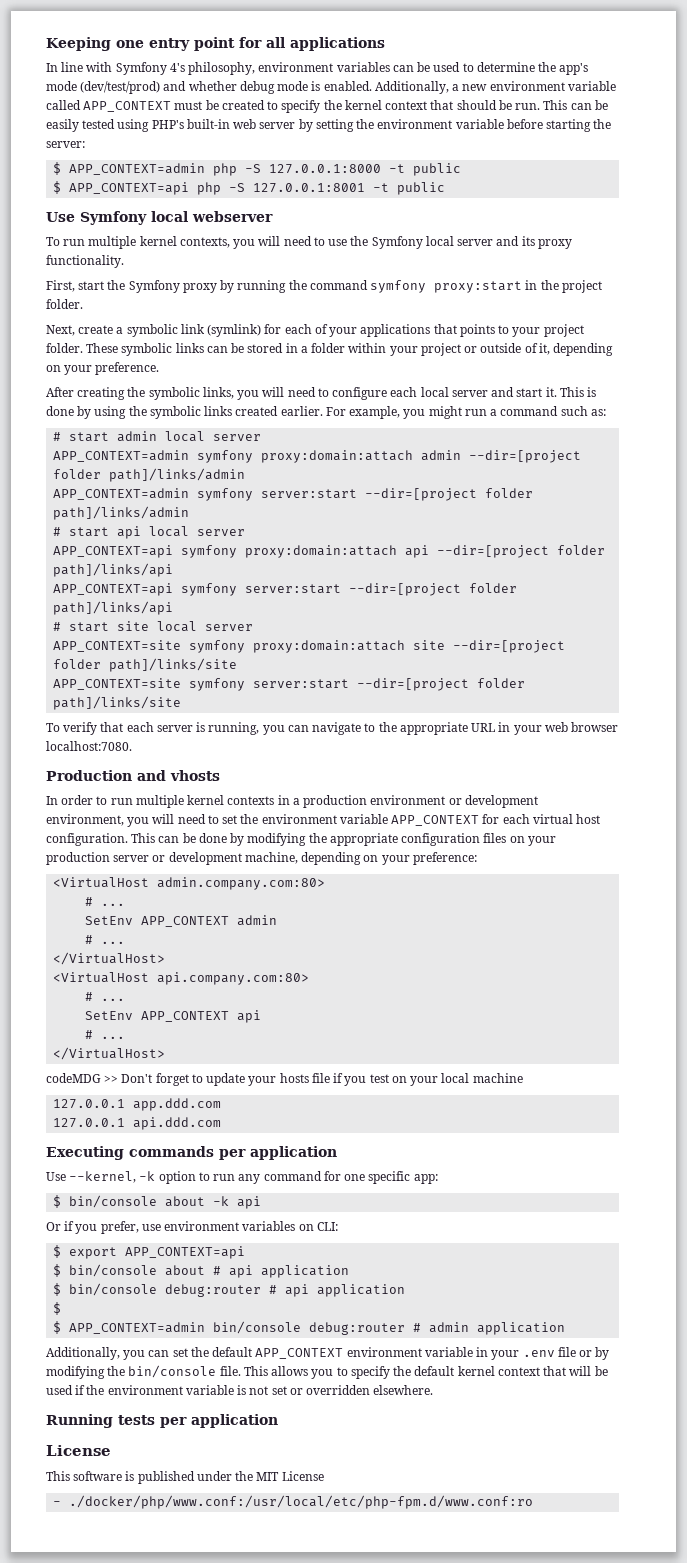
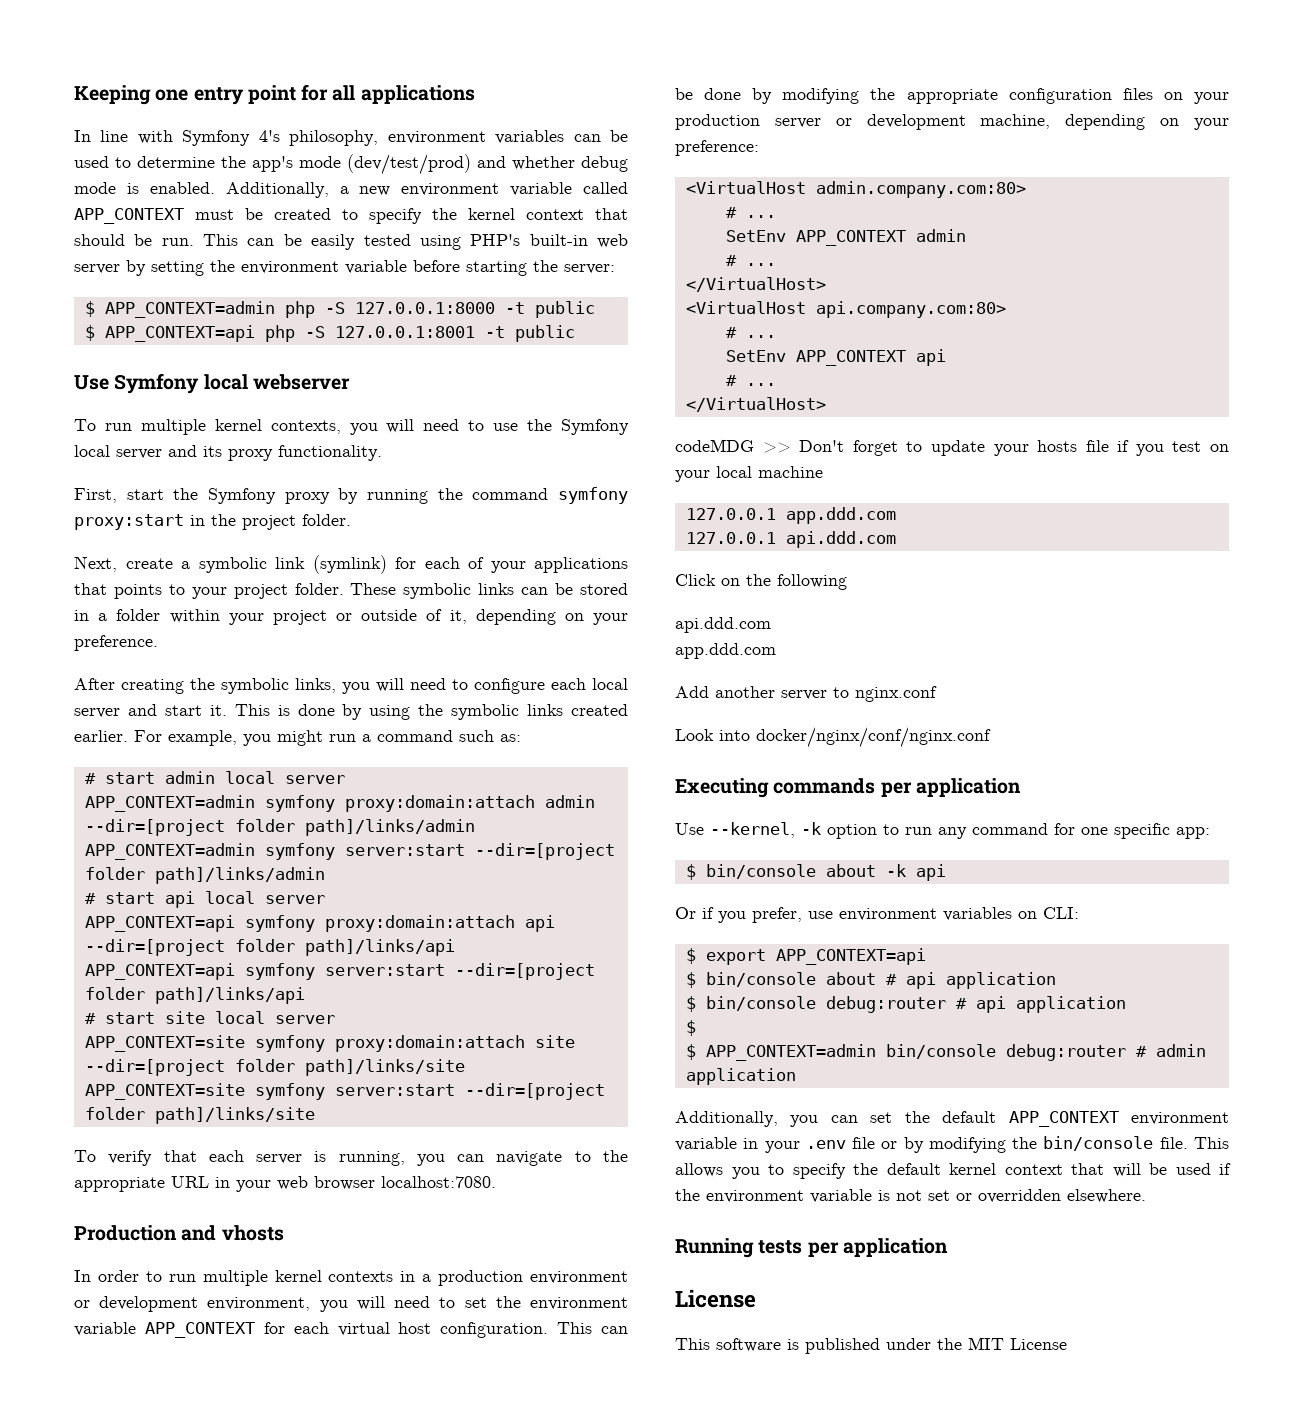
+ Click on the following
+ api.ddd.com
+ app.ddd.com
+ Add another server to nginx.conf
+ Look into docker/nginx/conf/nginx.conf
- - ./docker/php/www.conf:/usr/local/etc/php-fpm.d/www.conf:ro

